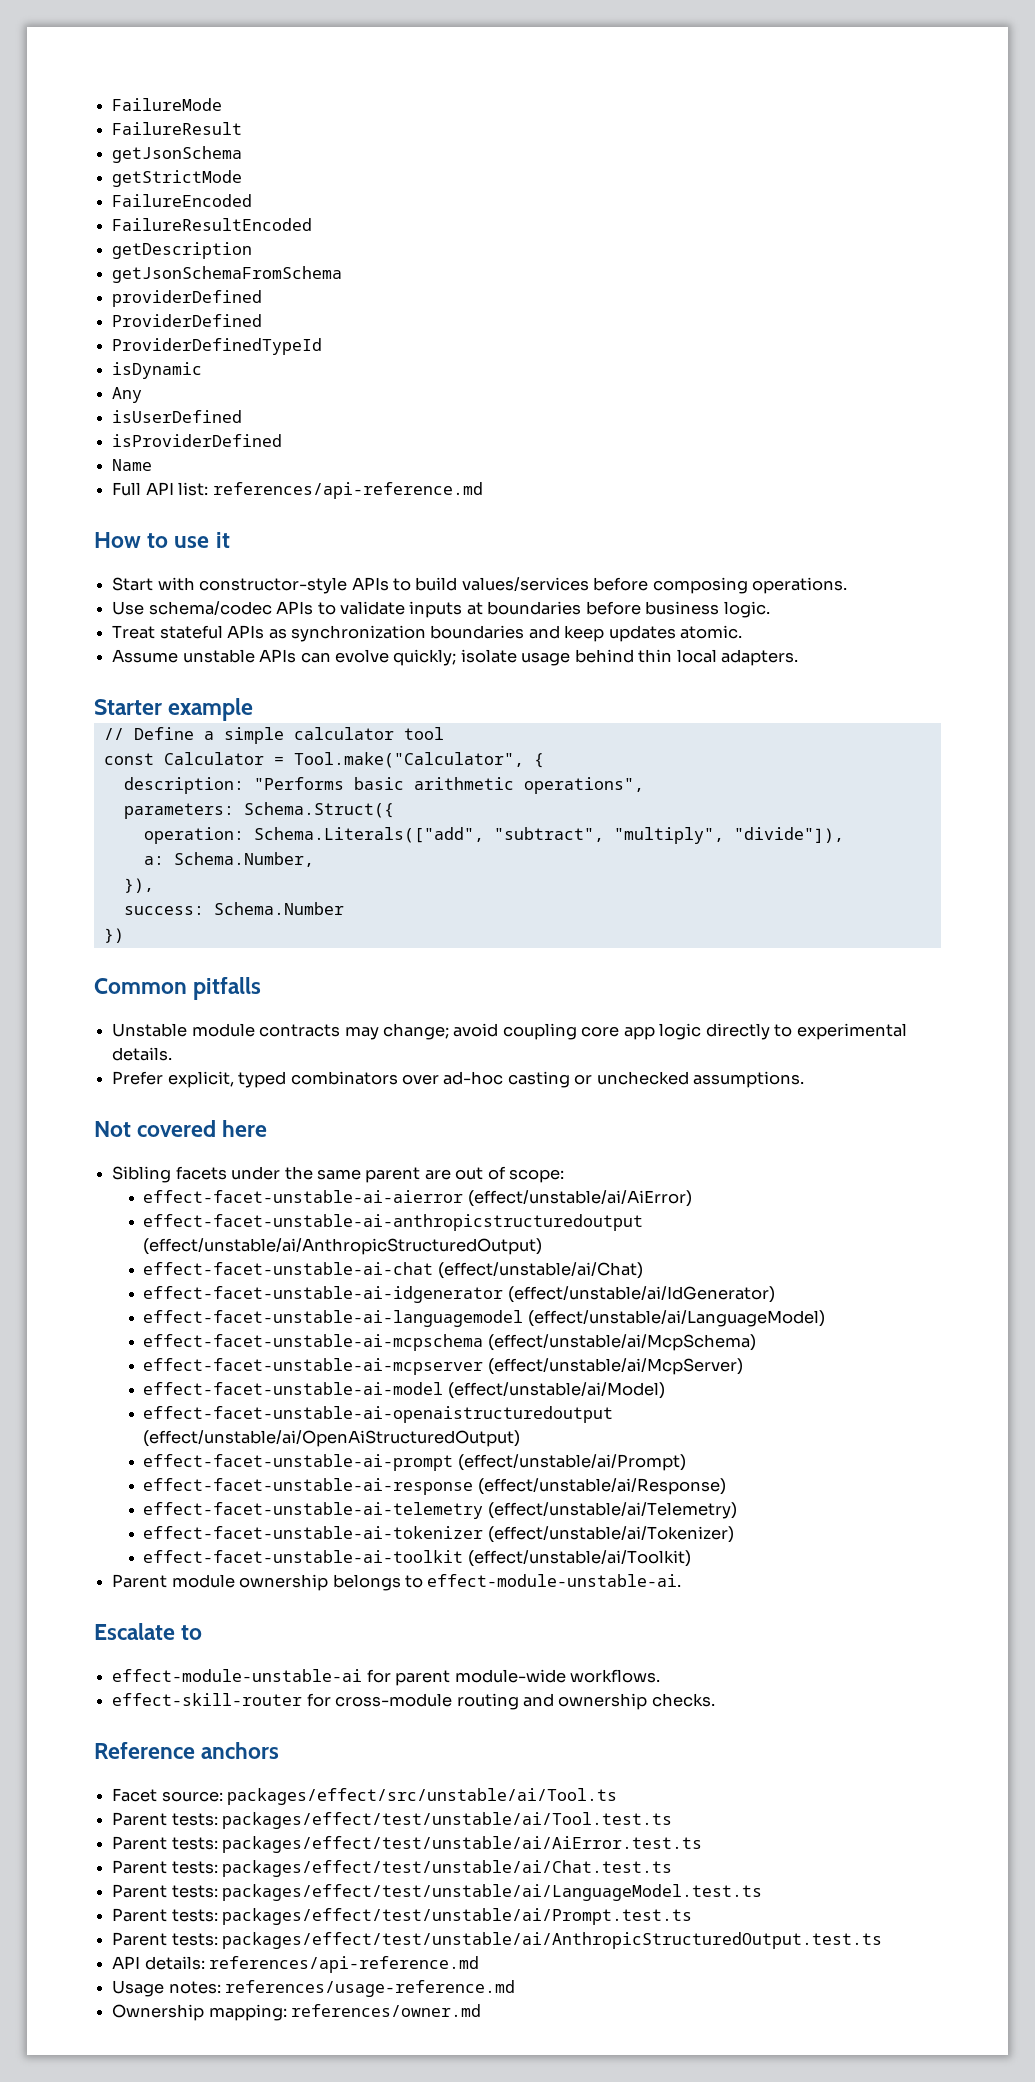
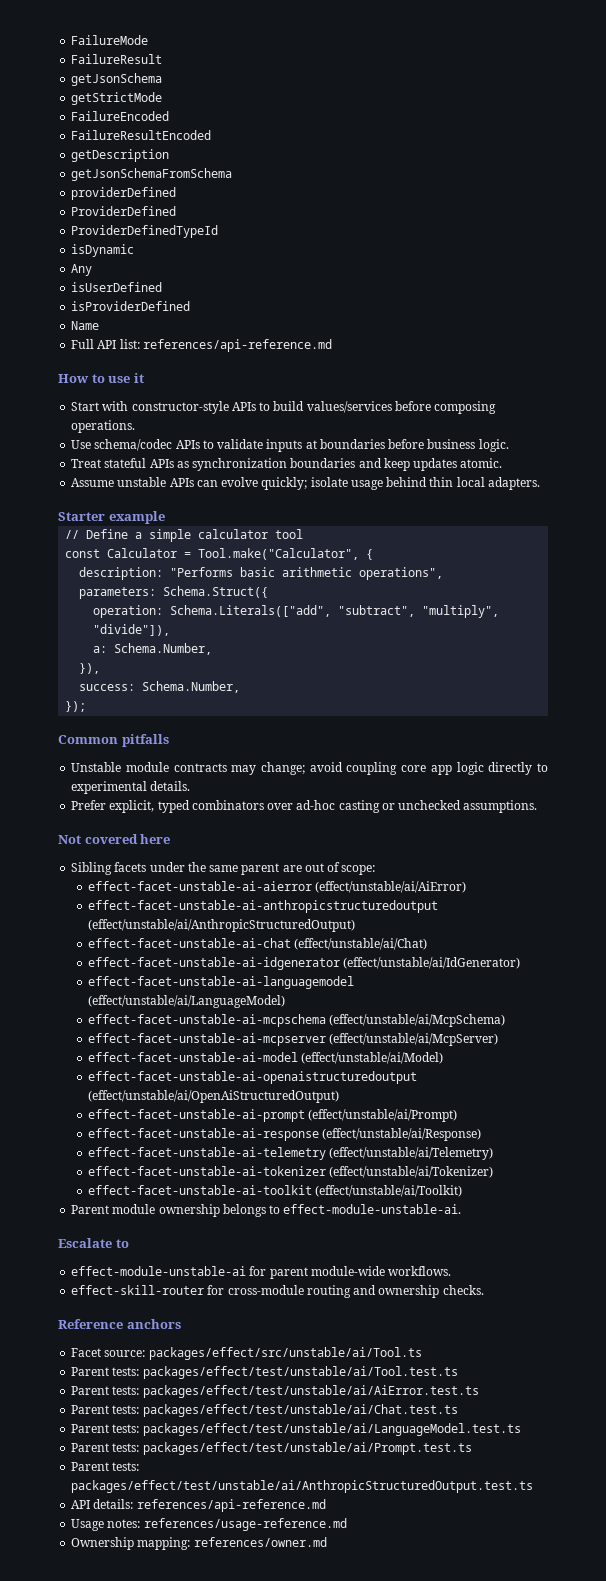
- success: Schema.Number
- })
+ success: Schema.Number,
+ });

